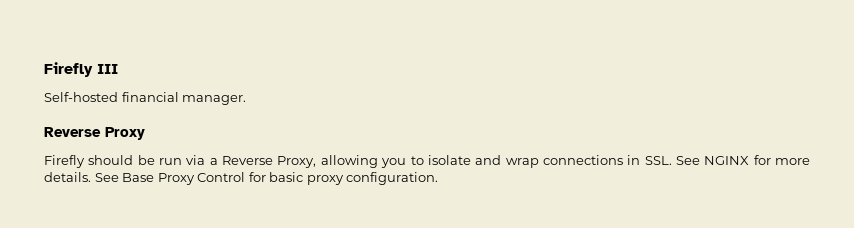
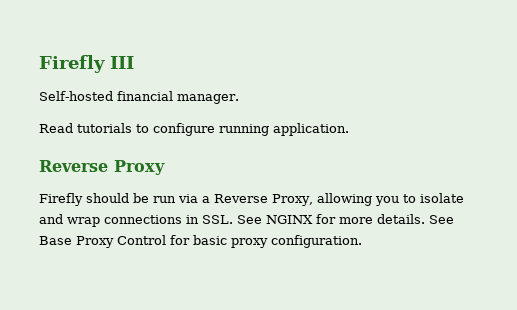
+ Read tutorials to configure running application.

